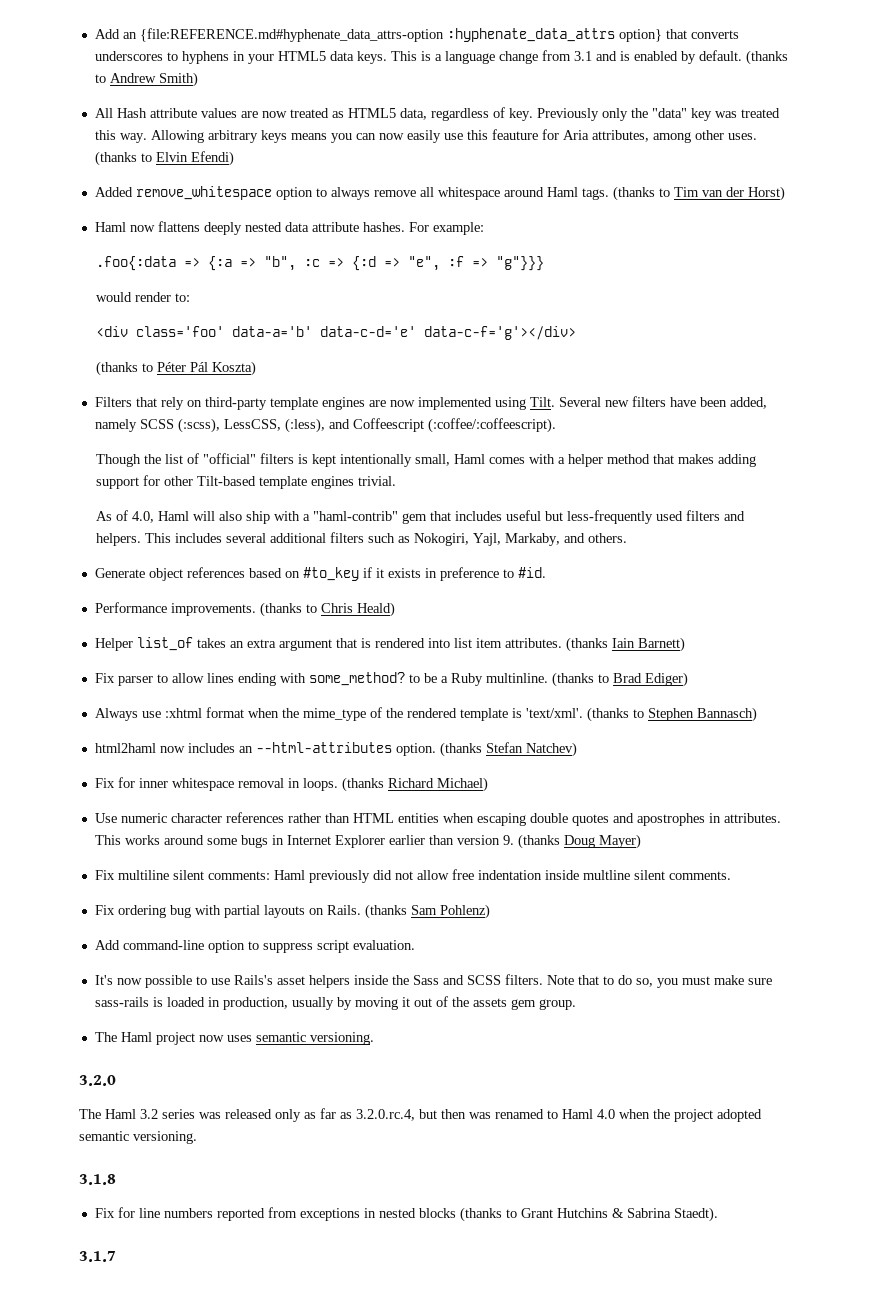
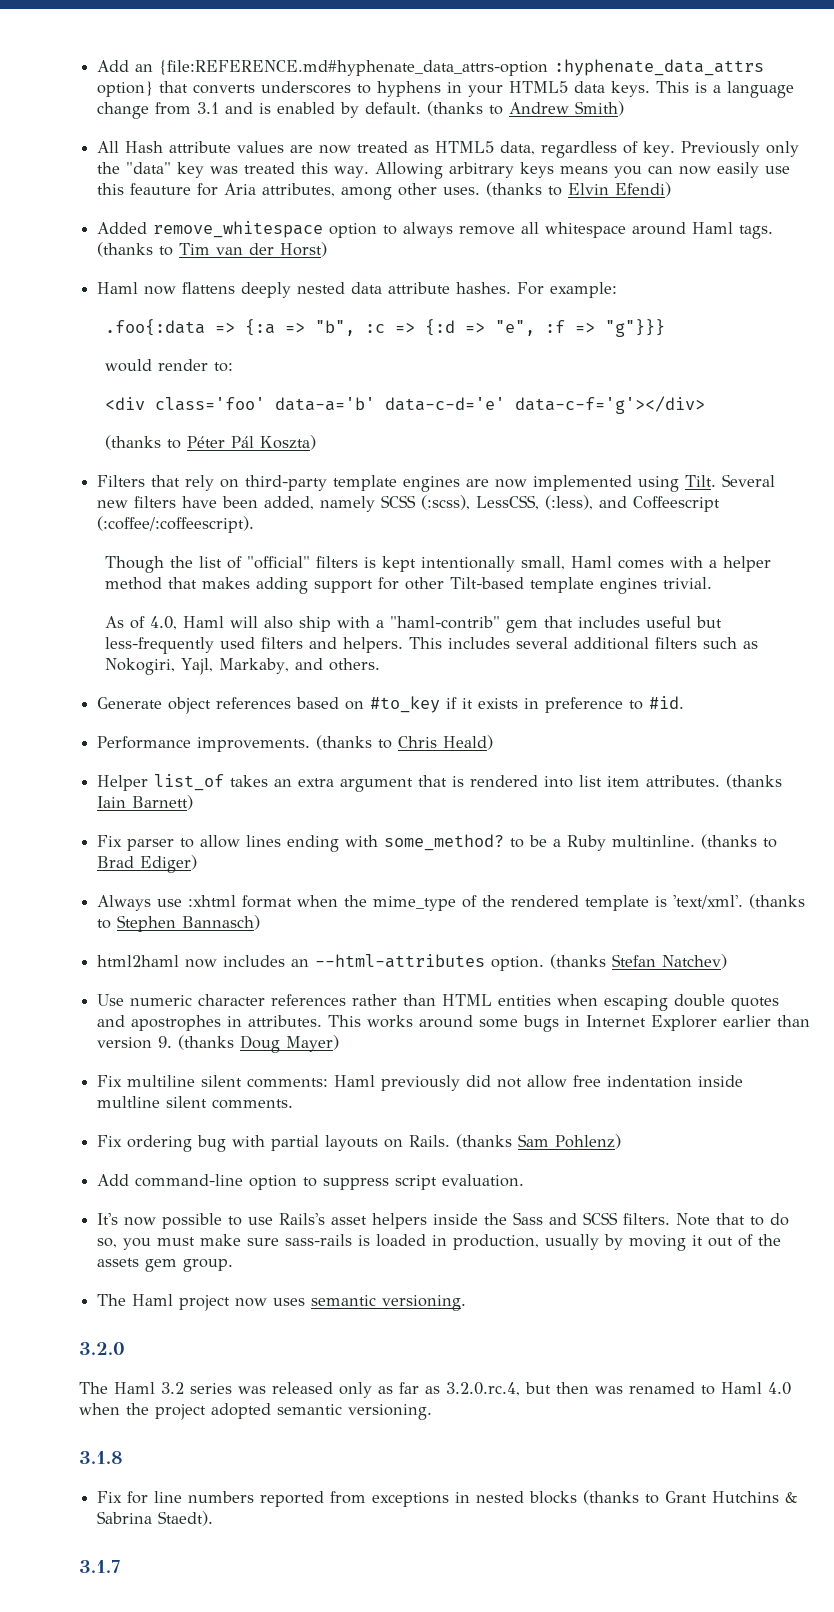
- Fix for inner whitespace removal in loops. (thanks Richard Michael)

